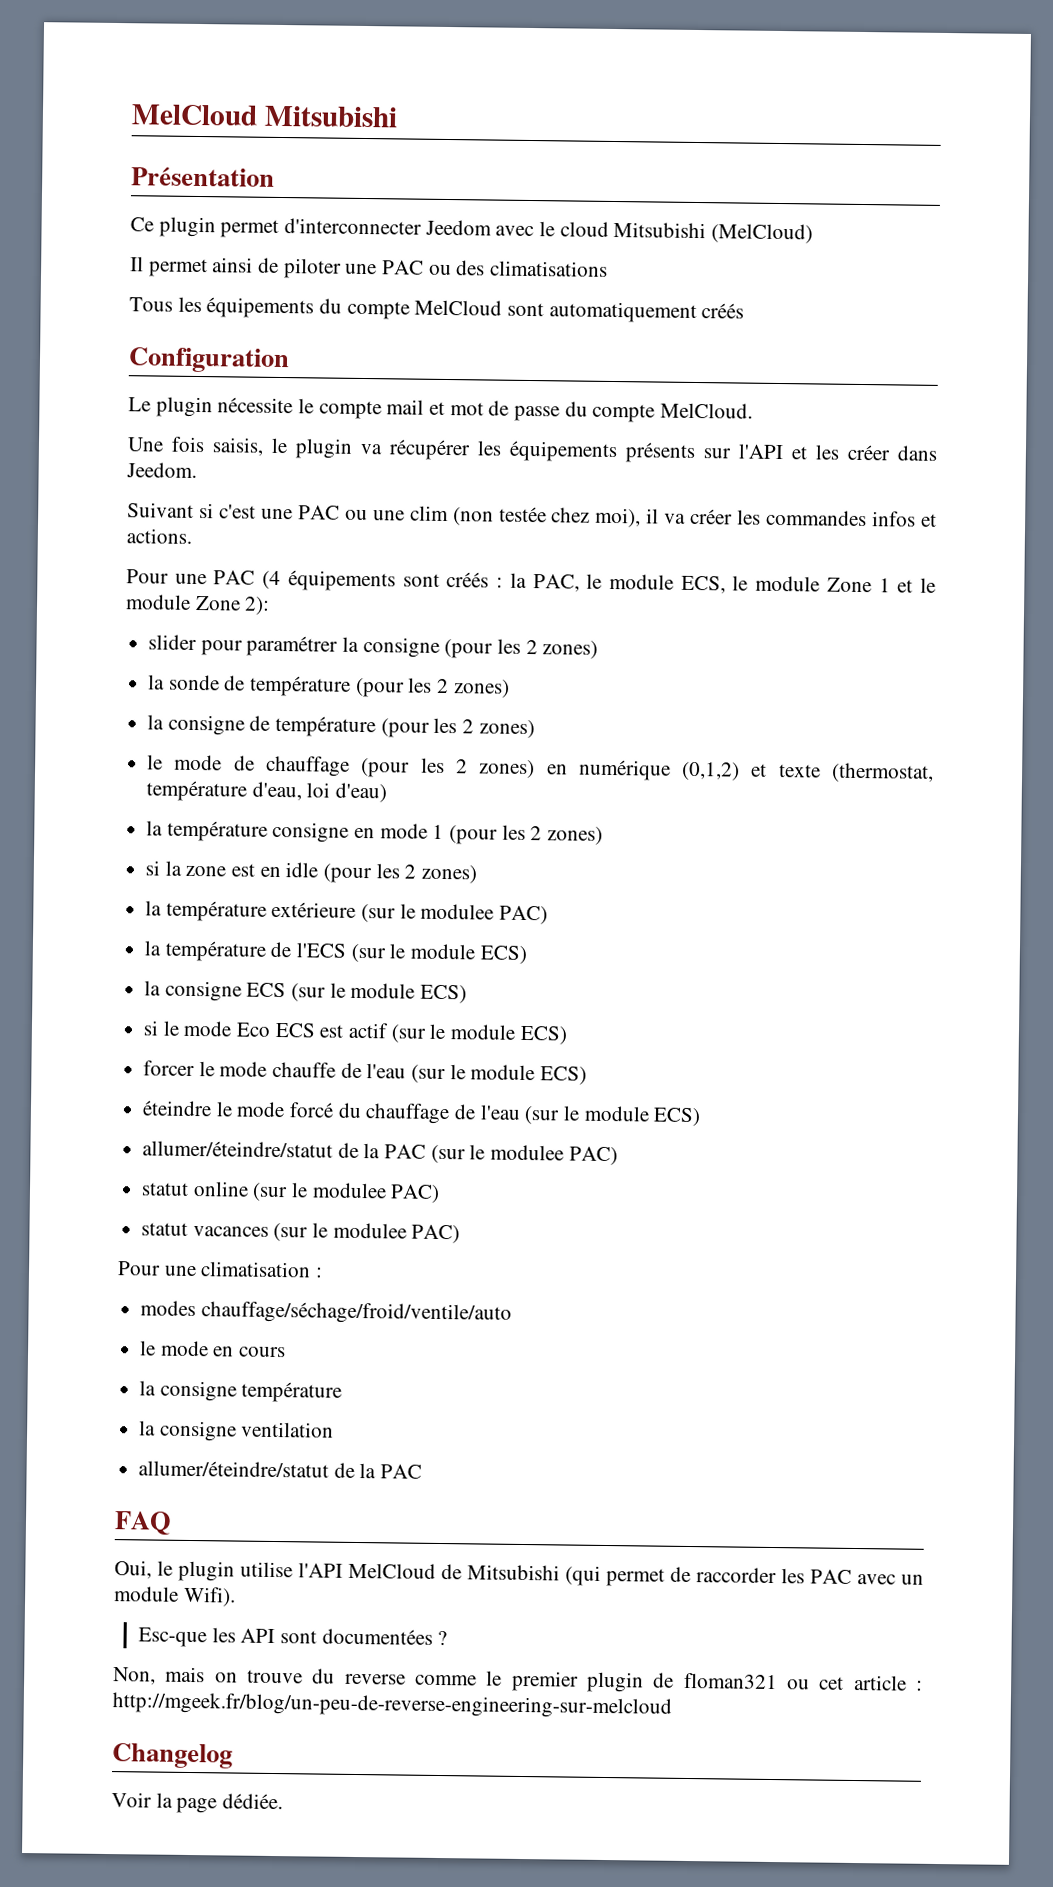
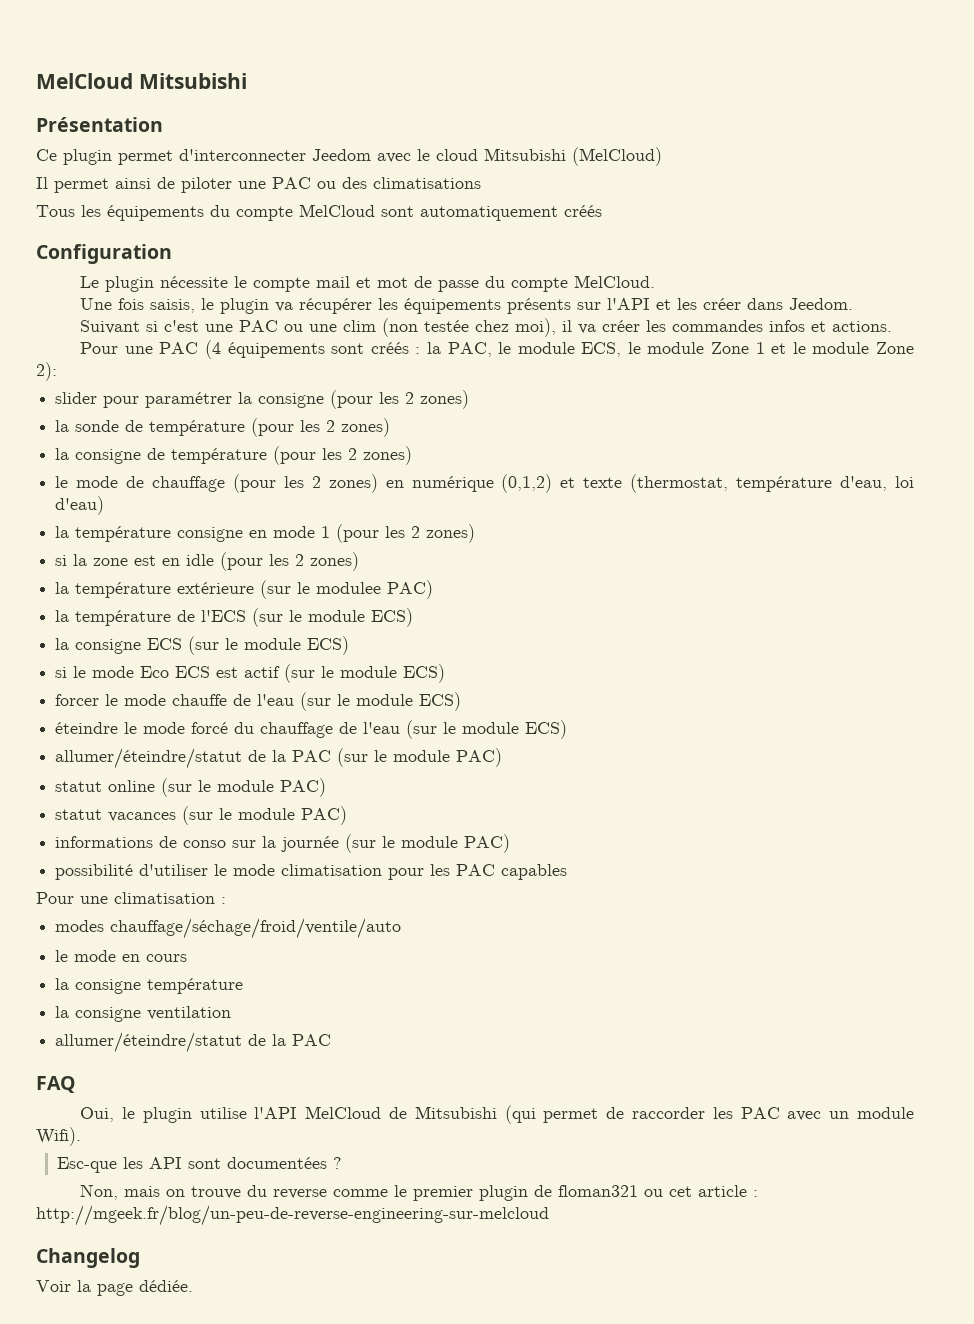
- allumer/éteindre/statut de la PAC (sur le modulee PAC)
+ allumer/éteindre/statut de la PAC (sur le module PAC)
- statut online (sur le modulee PAC)
+ statut online (sur le module PAC)
- statut vacances (sur le modulee PAC)
+ statut vacances (sur le module PAC)
+ informations de conso sur la journée (sur le module PAC)
+ possibilité d'utiliser le mode climatisation pour les PAC capables

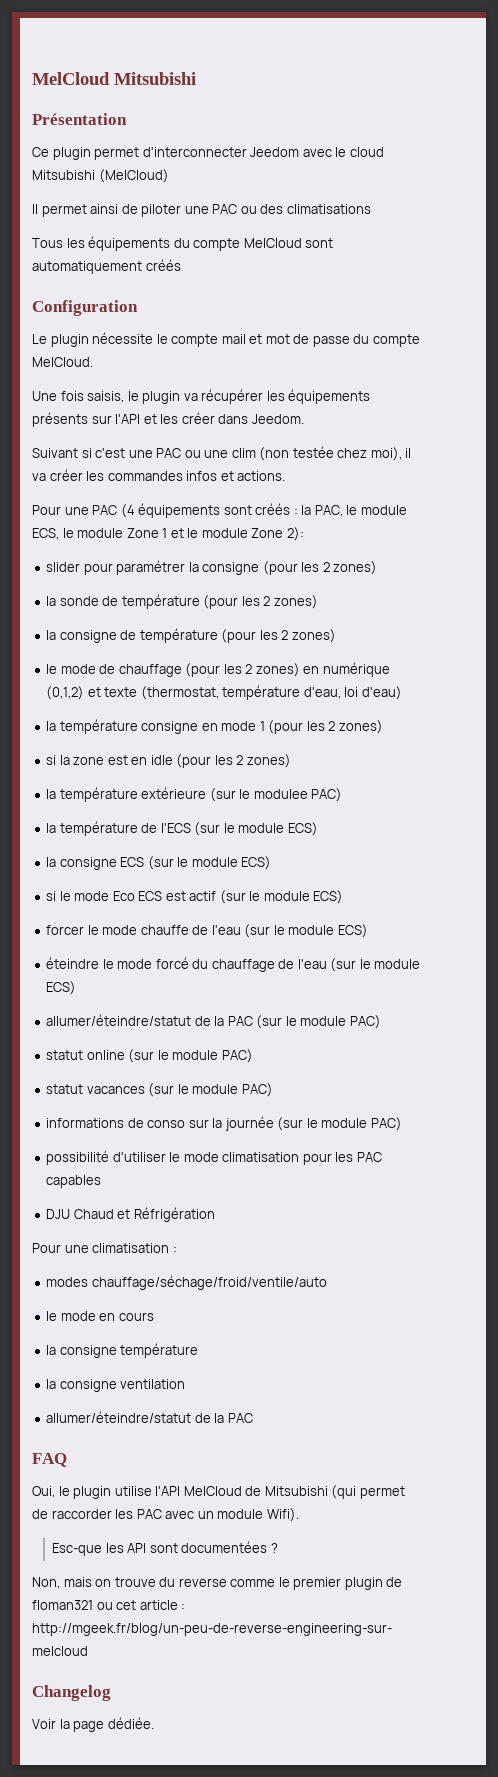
+ DJU Chaud et Réfrigération

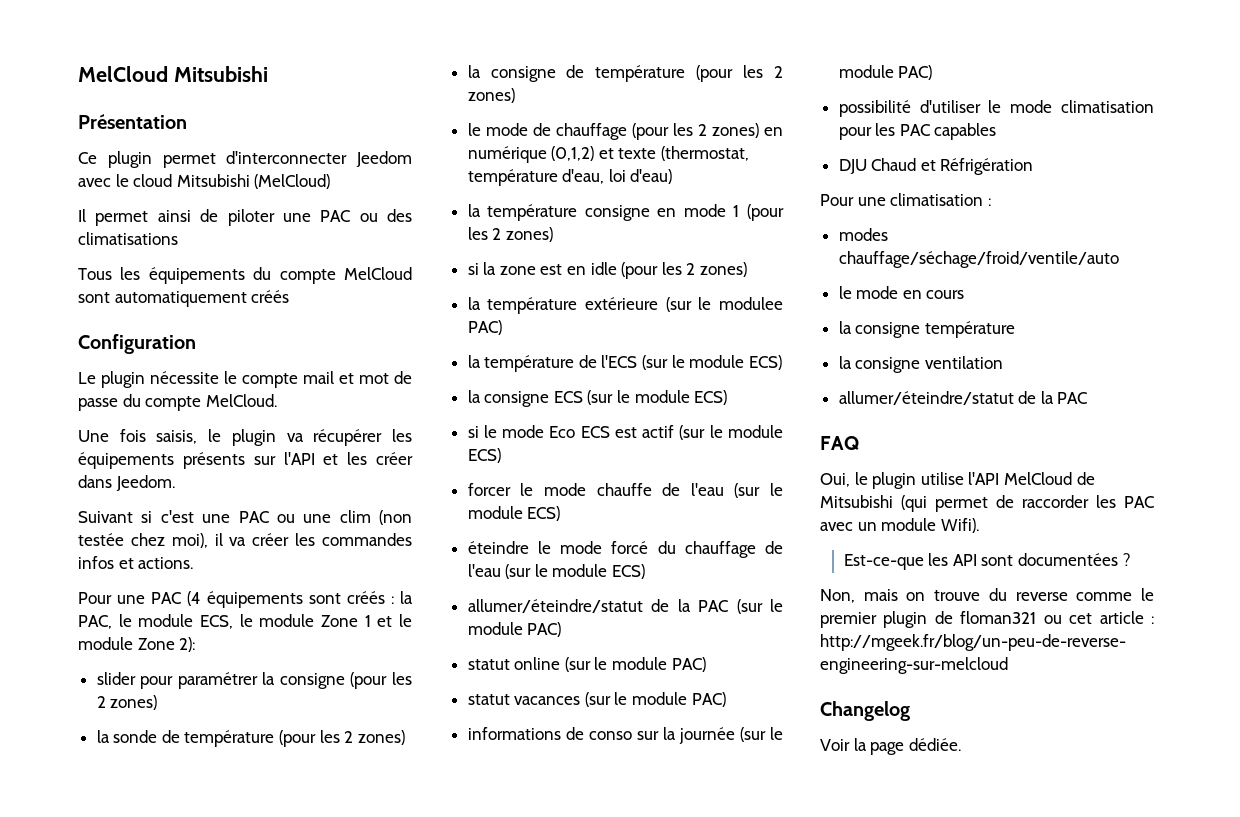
- Esc-que les API sont documentées ?
+ Est-ce-que les API sont documentées ?

